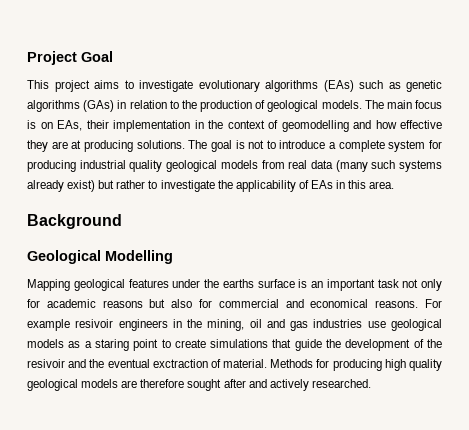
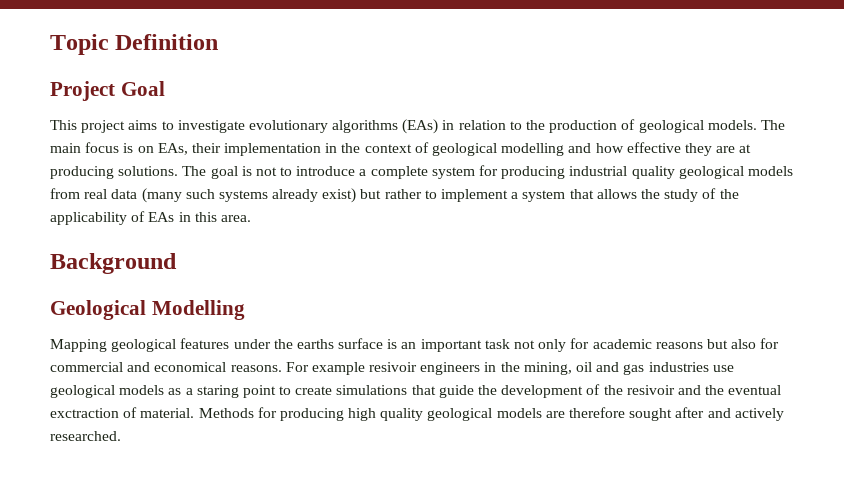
+ Topic Definition
- This project aims to investigate evolutionary algorithms (EAs) such as genetic algorithms (GAs) in relation to the production of geological models.
+ This project aims to investigate evolutionary algorithms (EAs) in relation to the production of geological models.
- The main focus is on EAs, their implementation in the context of geomodelling and how effective they are at producing solutions.
+ The main focus is on EAs, their implementation in the context of geological modelling and how effective they are at producing solutions.
- The goal is not to introduce a complete system for producing industrial quality geological models from real data (many such systems already exist) but rather to investigate the applicability of EAs in this area.
+ The goal is not to introduce a complete system for producing industrial quality geological models from real data (many such systems already exist) but rather to implement a system that allows the study of the applicability of EAs in this area.

